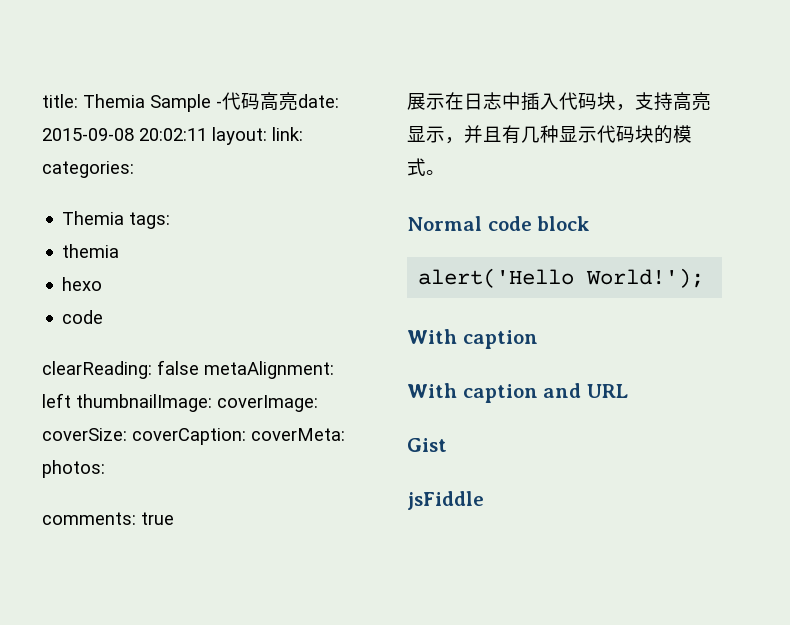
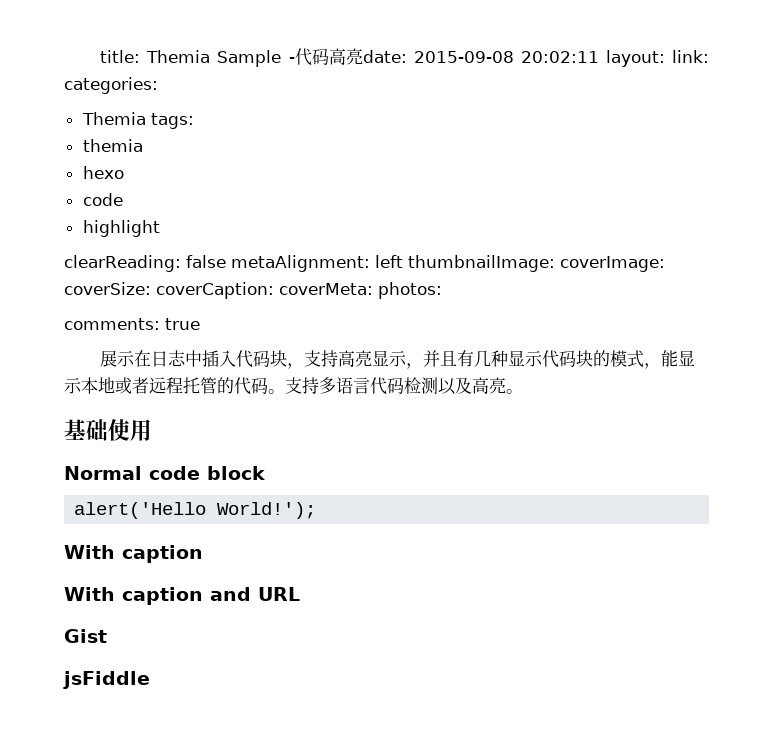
+ highlight
- 展示在日志中插入代码块，支持高亮显示，并且有几种显示代码块的模式。
+ 展示在日志中插入代码块，支持高亮显示，并且有几种显示代码块的模式，能显示本地或者远程托管的代码。支持多语言代码检测以及高亮。
+ 基础使用

